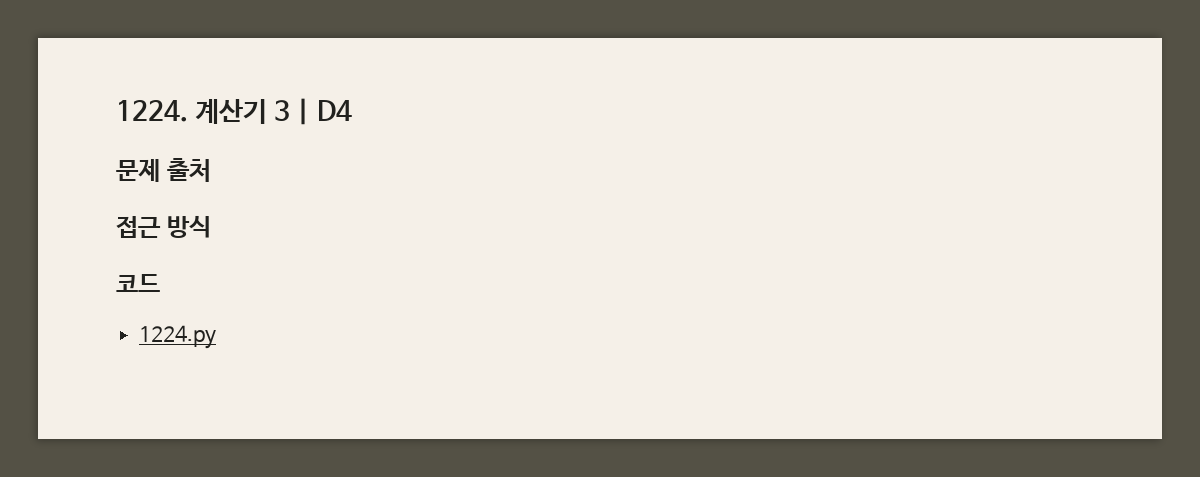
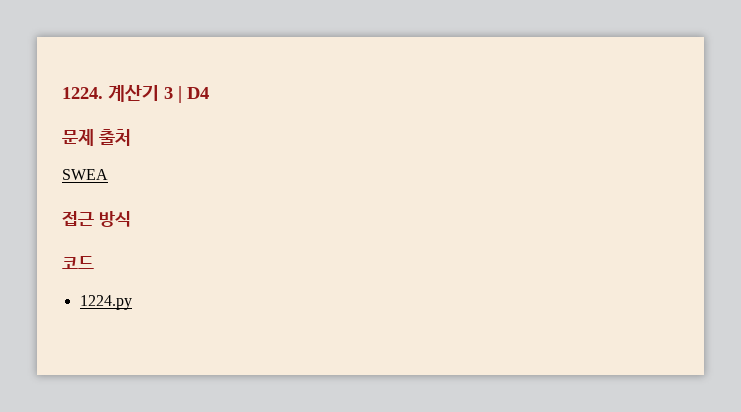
+ SWEA

